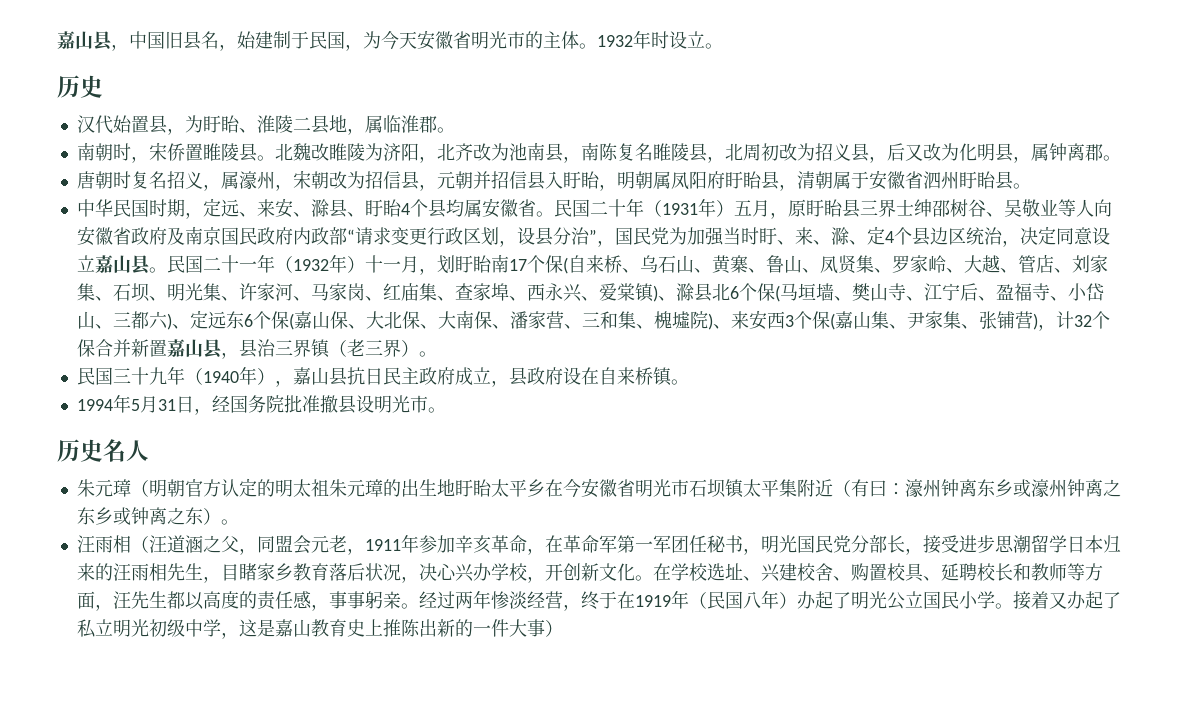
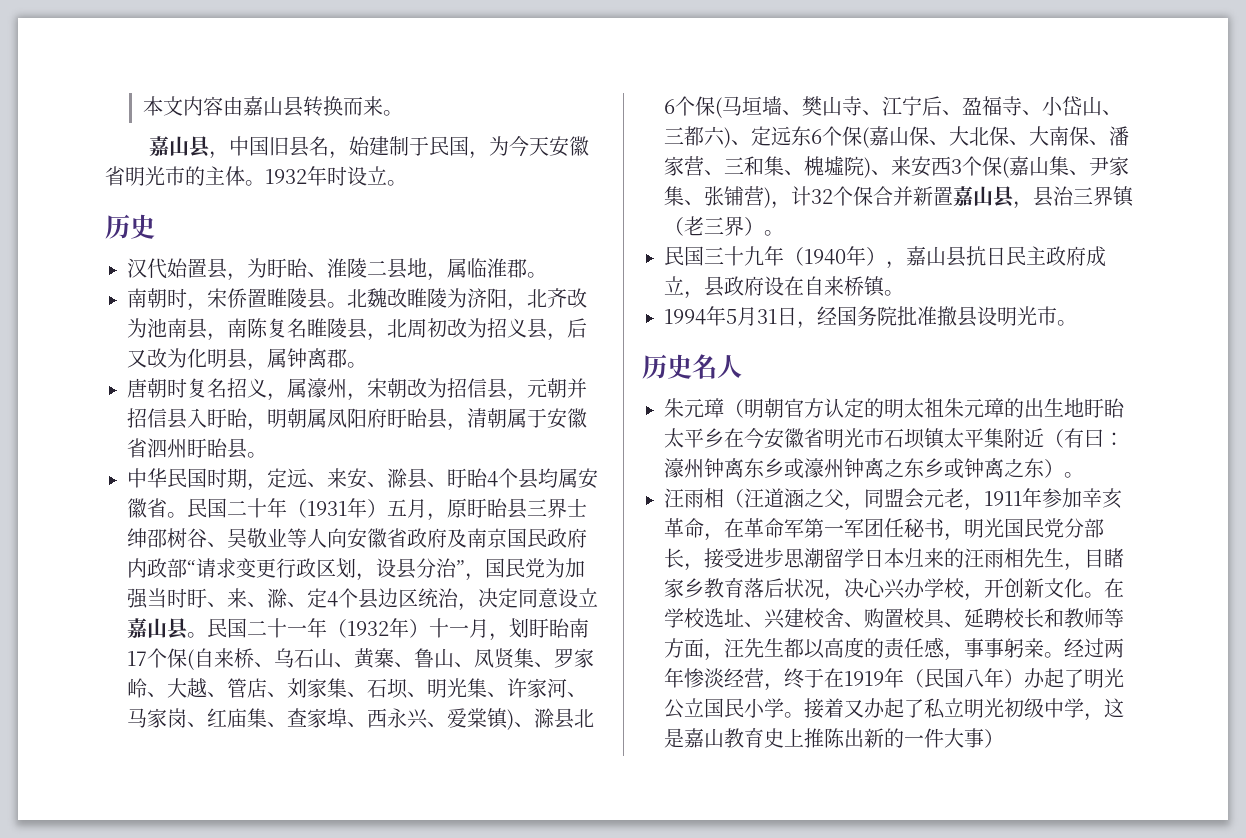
+ 本文内容由嘉山县转换而来。

